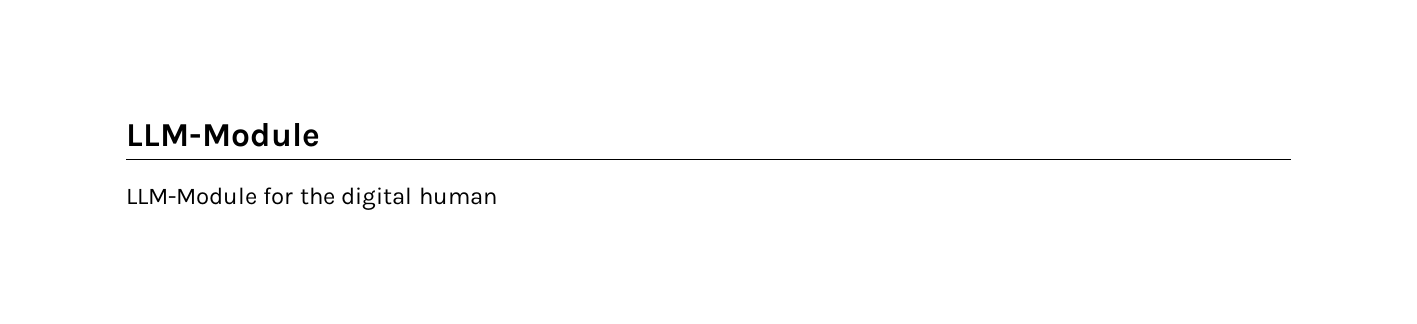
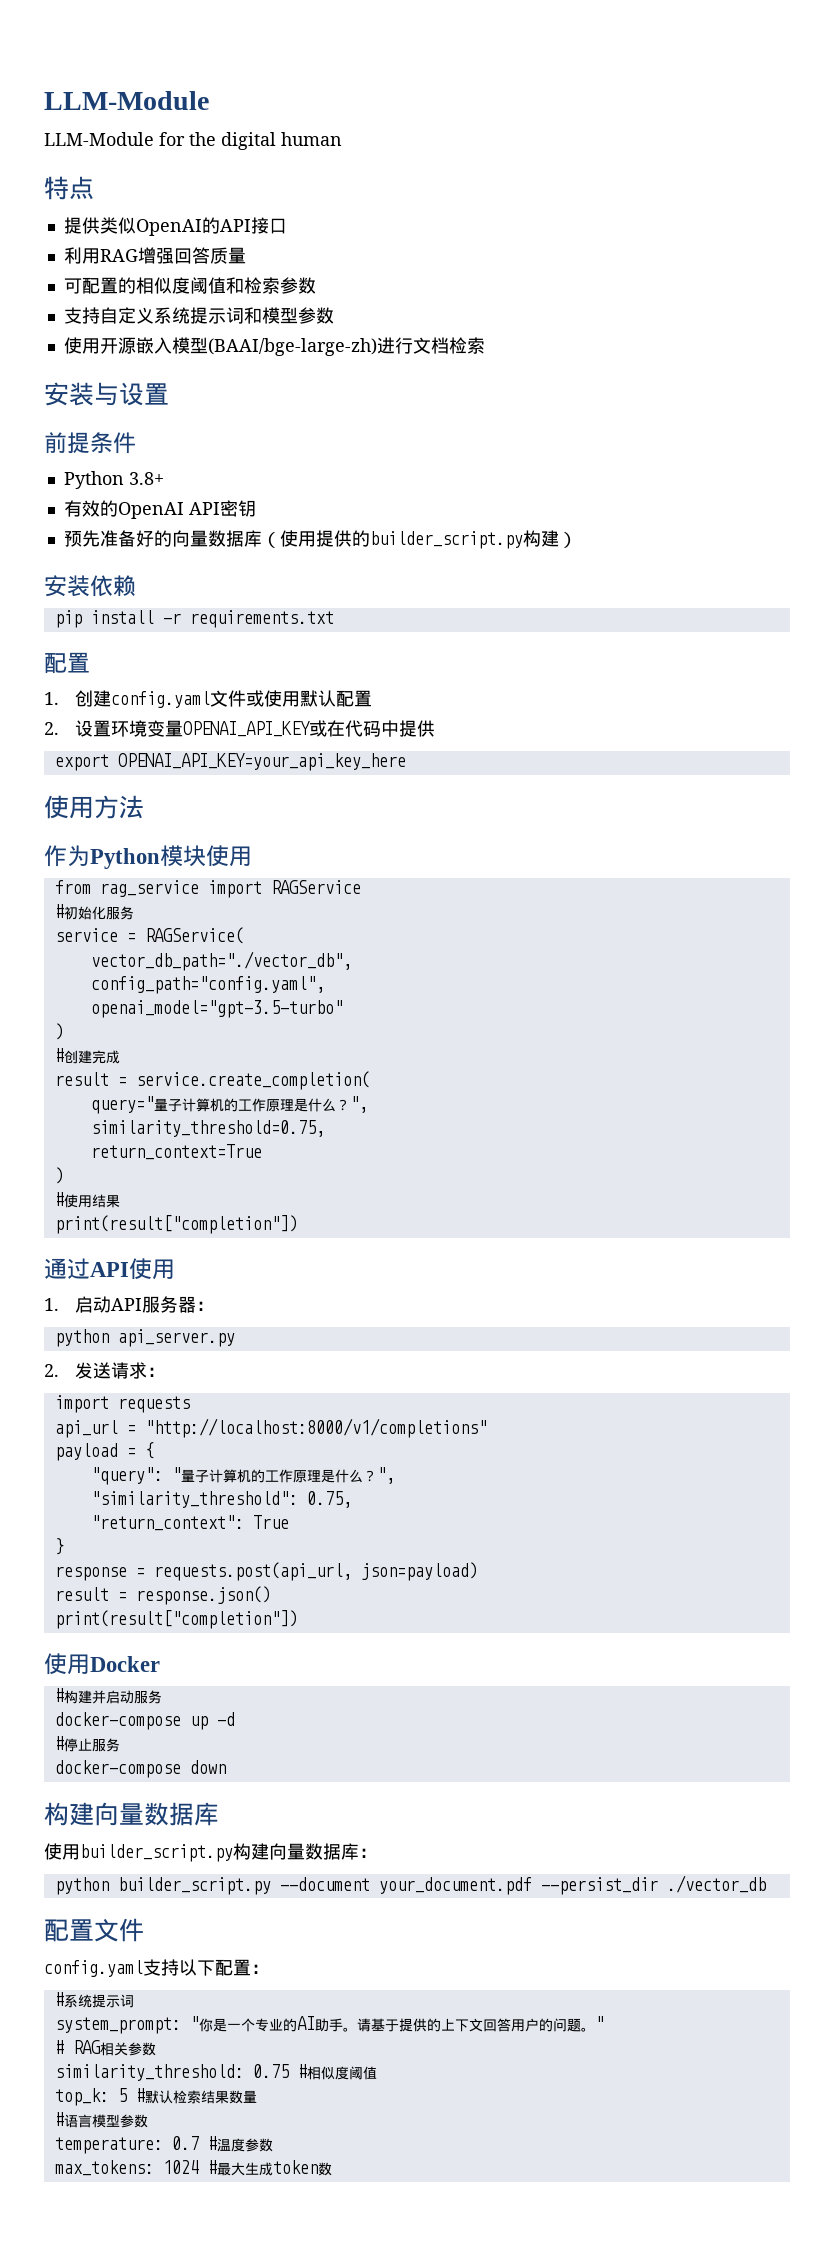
+ 特点
+ 提供类似OpenAI的API接口
+ 利用RAG增强回答质量
+ 可配置的相似度阈值和检索参数
+ 支持自定义系统提示词和模型参数
+ 使用开源嵌入模型(BAAI/bge-large-zh)进行文档检索
+ 安装与设置
+ 前提条件
+ Python 3.8+
+ 有效的OpenAI API密钥
+ 预先准备好的向量数据库（使用提供的builder_script.py构建）
+ 安装依赖
+ pip install -r requirements.txt
+ 配置
+ 1.创建config.yaml文件或使用默认配置
+ 2.设置环境变量OPENAI_API_KEY或在代码中提供
+ export OPENAI_API_KEY=your_api_key_here
+ 使用方法
+ 作为Python模块使用
+ from rag_service import RAGService
+ #初始化服务
+ service = RAGService(
+ vector_db_path="./vector_db",
+ config_path="config.yaml",
+ openai_model="gpt-3.5-turbo"
+ )
+ #创建完成
+ result = service.create_completion(
+ query="量子计算机的工作原理是什么？",
+ similarity_threshold=0.75,
+ return_context=True
+ )
+ #使用结果
+ print(result["completion"])
+ 通过API使用
+ 1.启动API服务器：
+ python api_server.py
+ 2.发送请求：
+ import requests
+ api_url = "http://localhost:8000/v1/completions"
+ payload = {
+ "query": "量子计算机的工作原理是什么？",
+ "similarity_threshold": 0.75,
+ "return_context": True
+ }
+ response = requests.post(api_url, json=payload)
+ result = response.json()
+ print(result["completion"])
+ 使用Docker
+ #构建并启动服务
+ docker-compose up -d
+ #停止服务
+ docker-compose down
+ 构建向量数据库
+ 使用builder_script.py构建向量数据库：
+ python builder_script.py --document your_document.pdf --persist_dir ./vector_db
+ 配置文件
+ config.yaml支持以下配置：
+ #系统提示词
+ system_prompt: "你是一个专业的AI助手。请基于提供的上下文回答用户的问题。"
+ # RAG相关参数
+ similarity_threshold: 0.75 #相似度阈值
+ top_k: 5 #默认检索结果数量
+ #语言模型参数
+ temperature: 0.7 #温度参数
+ max_tokens: 1024 #最大生成token数

